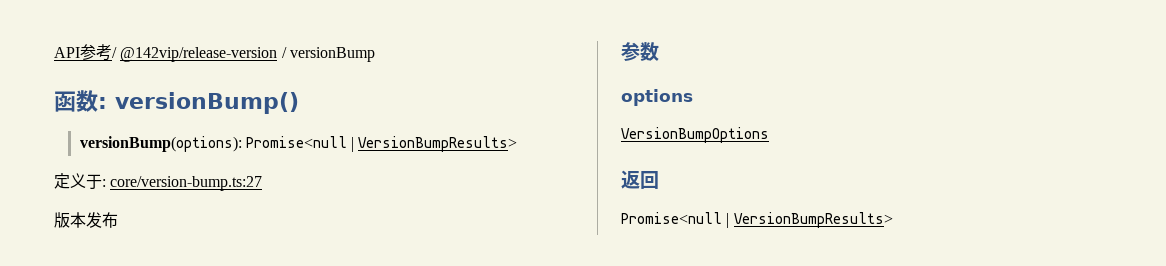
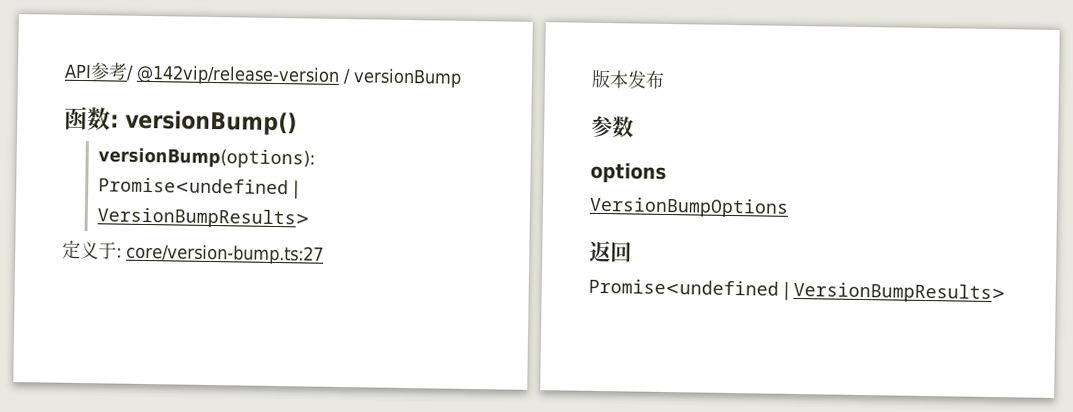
- versionBump(options): Promise<null | VersionBumpResults>
+ versionBump(options): Promise<undefined | VersionBumpResults>
  返回
- Promise<null | VersionBumpResults>
+ Promise<undefined | VersionBumpResults>

